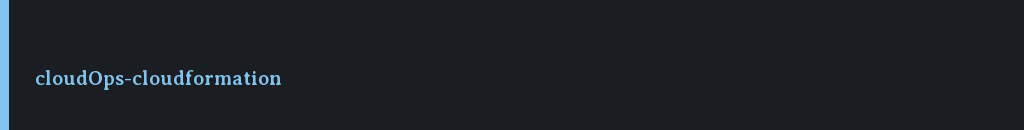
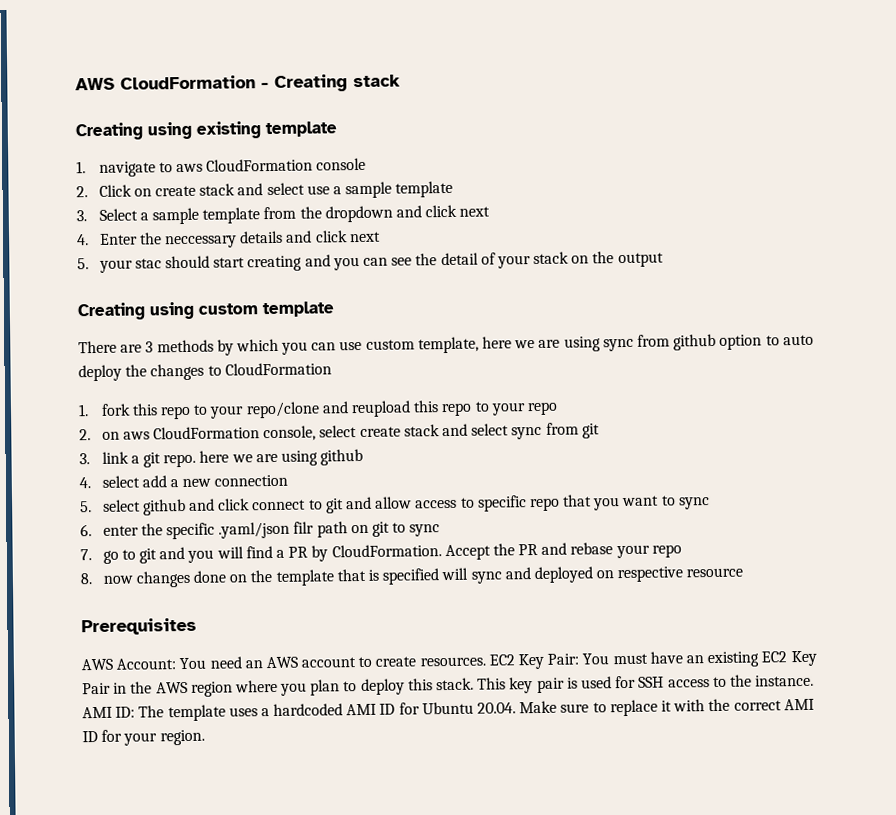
- cloudOps-cloudformation
+ AWS CloudFormation - Creating stack
+ Creating using existing template
+ 1. navigate to aws CloudFormation console
+ 2. Click on create stack and select use a sample template
+ 3. Select a sample template from the dropdown and click next
+ 4. Enter the neccessary details and click next
+ 5. your stac should start creating and you can see the detail of your stack on the output
+ Creating using custom template
+ There are 3 methods by which you can use custom template, here we are using sync from github option to auto deploy the changes to CloudFormation
+ 1. fork this repo to your repo/clone and reupload this repo to your repo
+ 2. on aws CloudFormation console, select create stack and select sync from git
+ 3. link a git repo. here we are using github
+ 4. select add a new connection
+ 5. select github and click connect to git and allow access to specific repo that you want to sync
+ 6. enter the specific .yaml/json filr path on git to sync
+ 7. go to git and you will find a PR by CloudFormation. Accept the PR and rebase your repo
+ 8. now changes done on the template that is specified will sync and deployed on respective resource
+ Prerequisites
+ AWS Account: You need an AWS account to create resources. EC2 Key Pair: You must have an existing EC2 Key Pair in the AWS region where you plan to deploy this stack. This key pair is used for SSH access to the instance. AMI ID: The template uses a hardcoded AMI ID for Ubuntu 20.04. Make sure to replace it with the correct AMI ID for your region.

